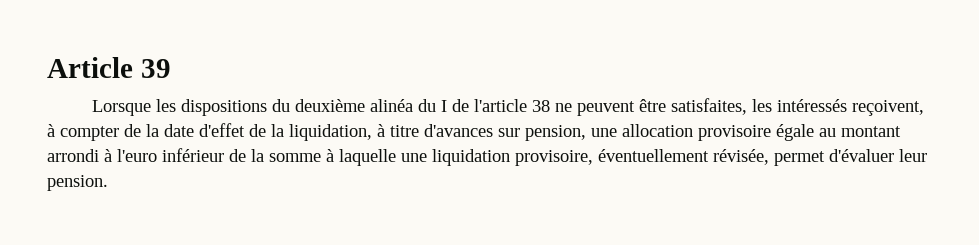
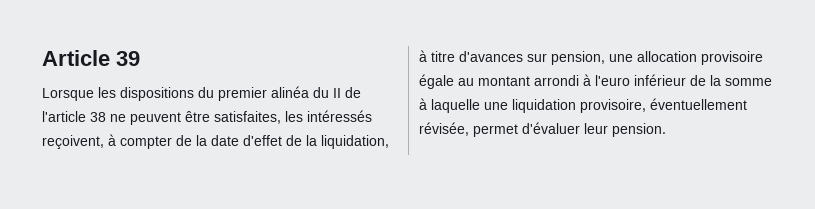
- Lorsque les dispositions du deuxième alinéa du I de l'article 38 ne peuvent être satisfaites, les intéressés reçoivent, à compter de la date d'effet de la liquidation, à titre d'avances sur pension, une allocation provisoire égale au montant arrondi à l'euro inférieur de la somme à laquelle une liquidation provisoire, éventuellement révisée, permet d'évaluer leur pension.
+ Lorsque les dispositions du premier alinéa du II de l'article 38 ne peuvent être satisfaites, les intéressés reçoivent, à compter de la date d'effet de la liquidation, à titre d'avances sur pension, une allocation provisoire égale au montant arrondi à l'euro inférieur de la somme à laquelle une liquidation provisoire, éventuellement révisée, permet d'évaluer leur pension.

